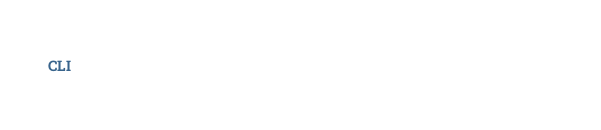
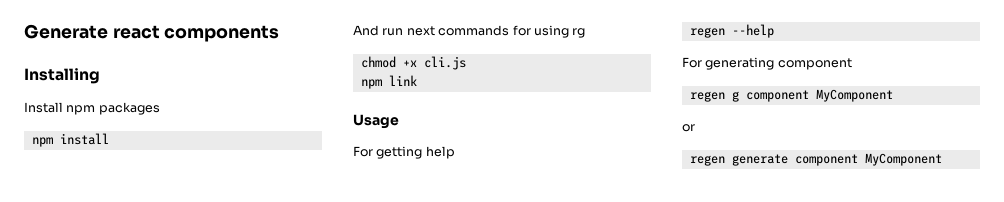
- CLI
+ Generate react components
+ Installing
+ Install npm packages
+ npm install
+ And run next commands for using rg
+ chmod +x cli.js
+ npm link
+ Usage
+ For getting help
+ regen --help
+ For generating component
+ regen g component MyComponent
+ or
+ regen generate component MyComponent

